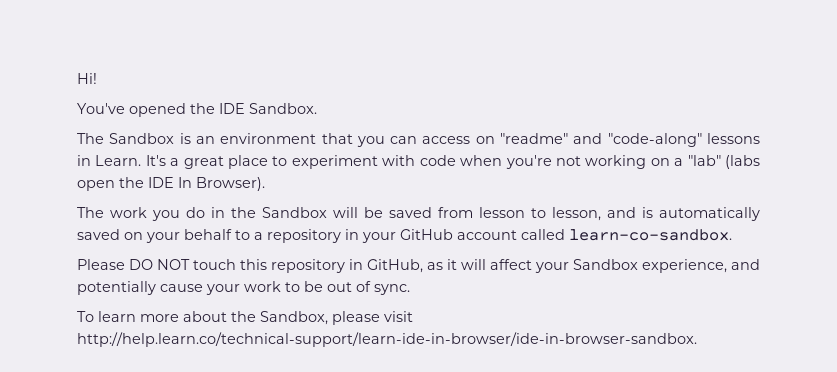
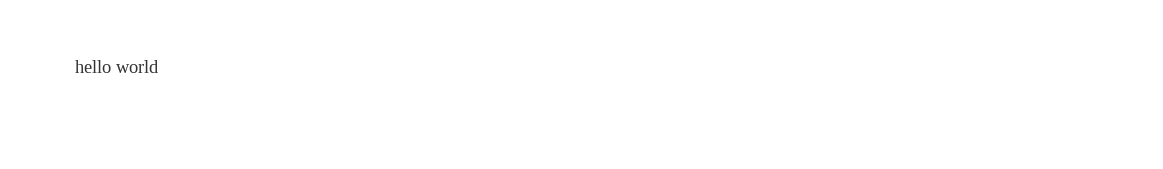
- Hi!
- You've opened the IDE Sandbox.
- The Sandbox is an environment that you can access on "readme" and "code-along" lessons in Learn. It's a great place to experiment with code when you're not working on a "lab" (labs open the IDE In Browser).
- The work you do in the Sandbox will be saved from lesson to lesson, and is automatically saved on your behalf to a repository in your GitHub account called learn-co-sandbox.
- Please DO NOT touch this repository in GitHub, as it will affect your Sandbox experience, and potentially cause your work to be out of sync.
- To learn more about the Sandbox, please visit http://help.learn.co/technical-support/learn-ide-in-browser/ide-in-browser-sandbox.
+ hello world

